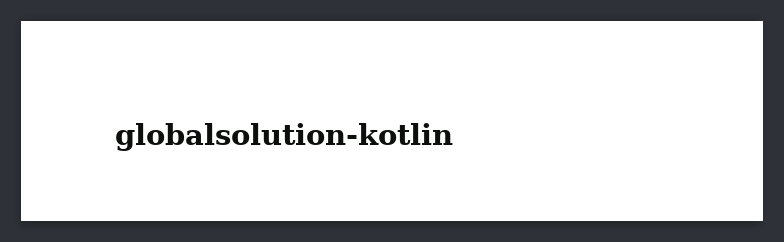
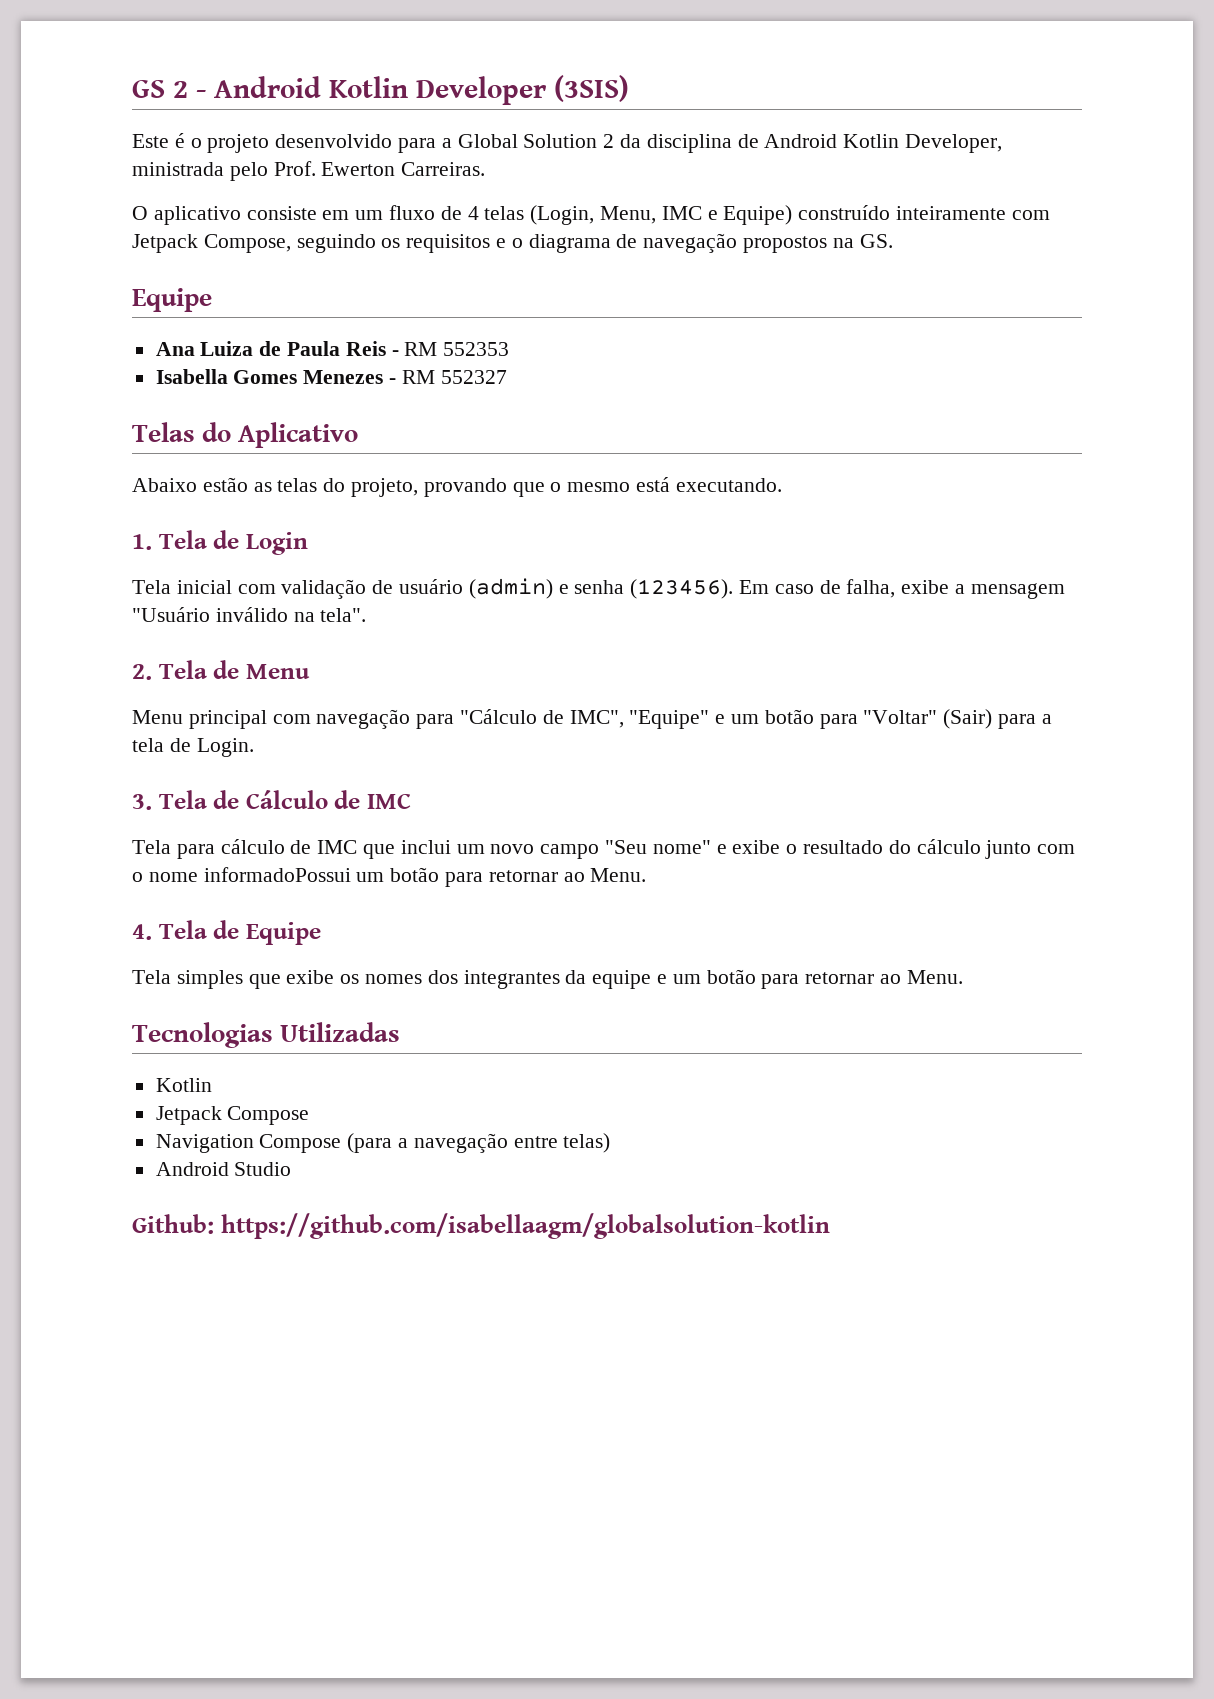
- globalsolution-kotlin
+ GS 2 - Android Kotlin Developer (3SIS)
+ Este é o projeto desenvolvido para a Global Solution 2 da disciplina de Android Kotlin Developer, ministrada pelo Prof. Ewerton Carreiras.
+ O aplicativo consiste em um fluxo de 4 telas (Login, Menu, IMC e Equipe) construído inteiramente com Jetpack Compose, seguindo os requisitos e o diagrama de navegação propostos na GS.
+ Equipe
+ Ana Luiza de Paula Reis - RM 552353
+ Isabella Gomes Menezes - RM 552327
+ Telas do Aplicativo
+ Abaixo estão as telas do projeto, provando que o mesmo está executando.
+ 1. Tela de Login
+ Tela inicial com validação de usuário (admin) e senha (123456). Em caso de falha, exibe a mensagem "Usuário inválido na tela".
+ 2. Tela de Menu
+ Menu principal com navegação para "Cálculo de IMC", "Equipe" e um botão para "Voltar" (Sair) para a tela de Login.
+ 3. Tela de Cálculo de IMC
+ Tela para cálculo de IMC que inclui um novo campo "Seu nome" e exibe o resultado do cálculo junto com o nome informadoPossui um botão para retornar ao Menu.
+ 4. Tela de Equipe
+ Tela simples que exibe os nomes dos integrantes da equipe e um botão para retornar ao Menu.
+ Tecnologias Utilizadas
+ Kotlin
+ Jetpack Compose
+ Navigation Compose (para a navegação entre telas)
+ Android Studio
+ Github: https://github.com/isabellaagm/globalsolution-kotlin

